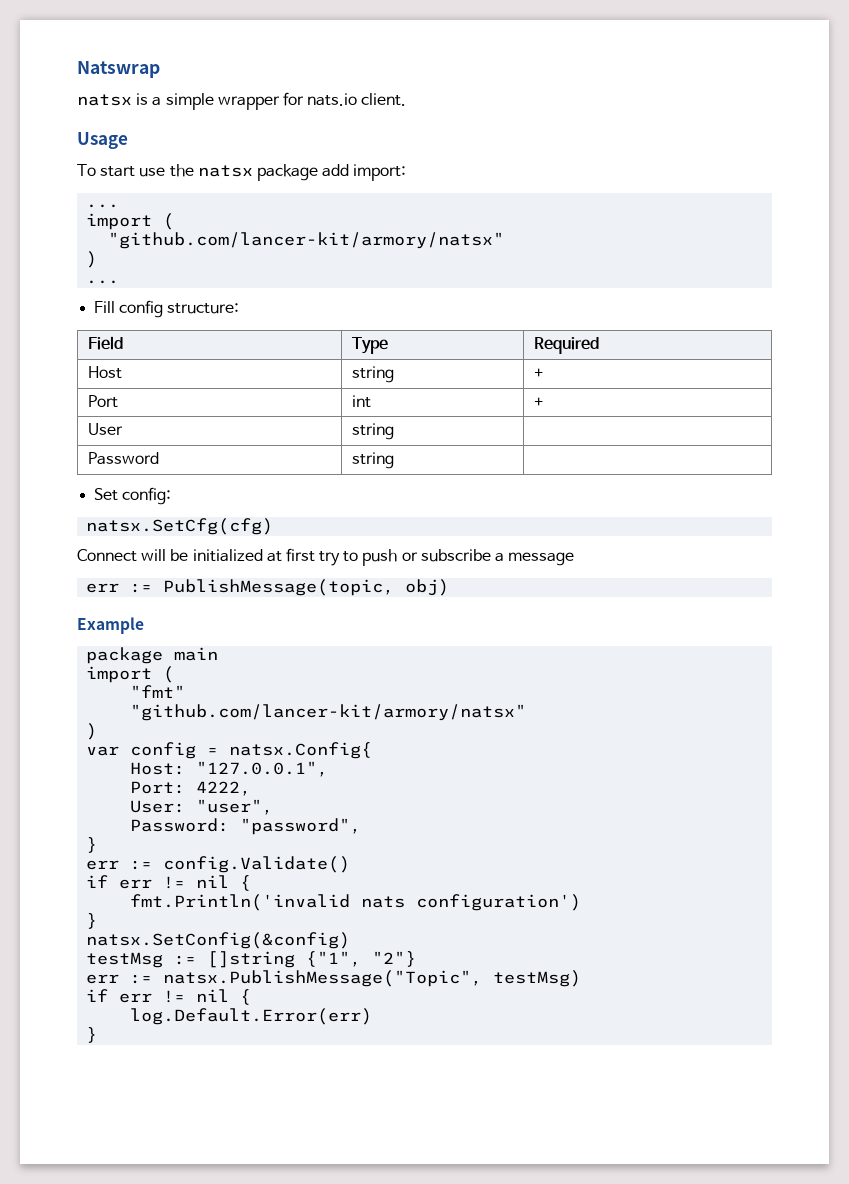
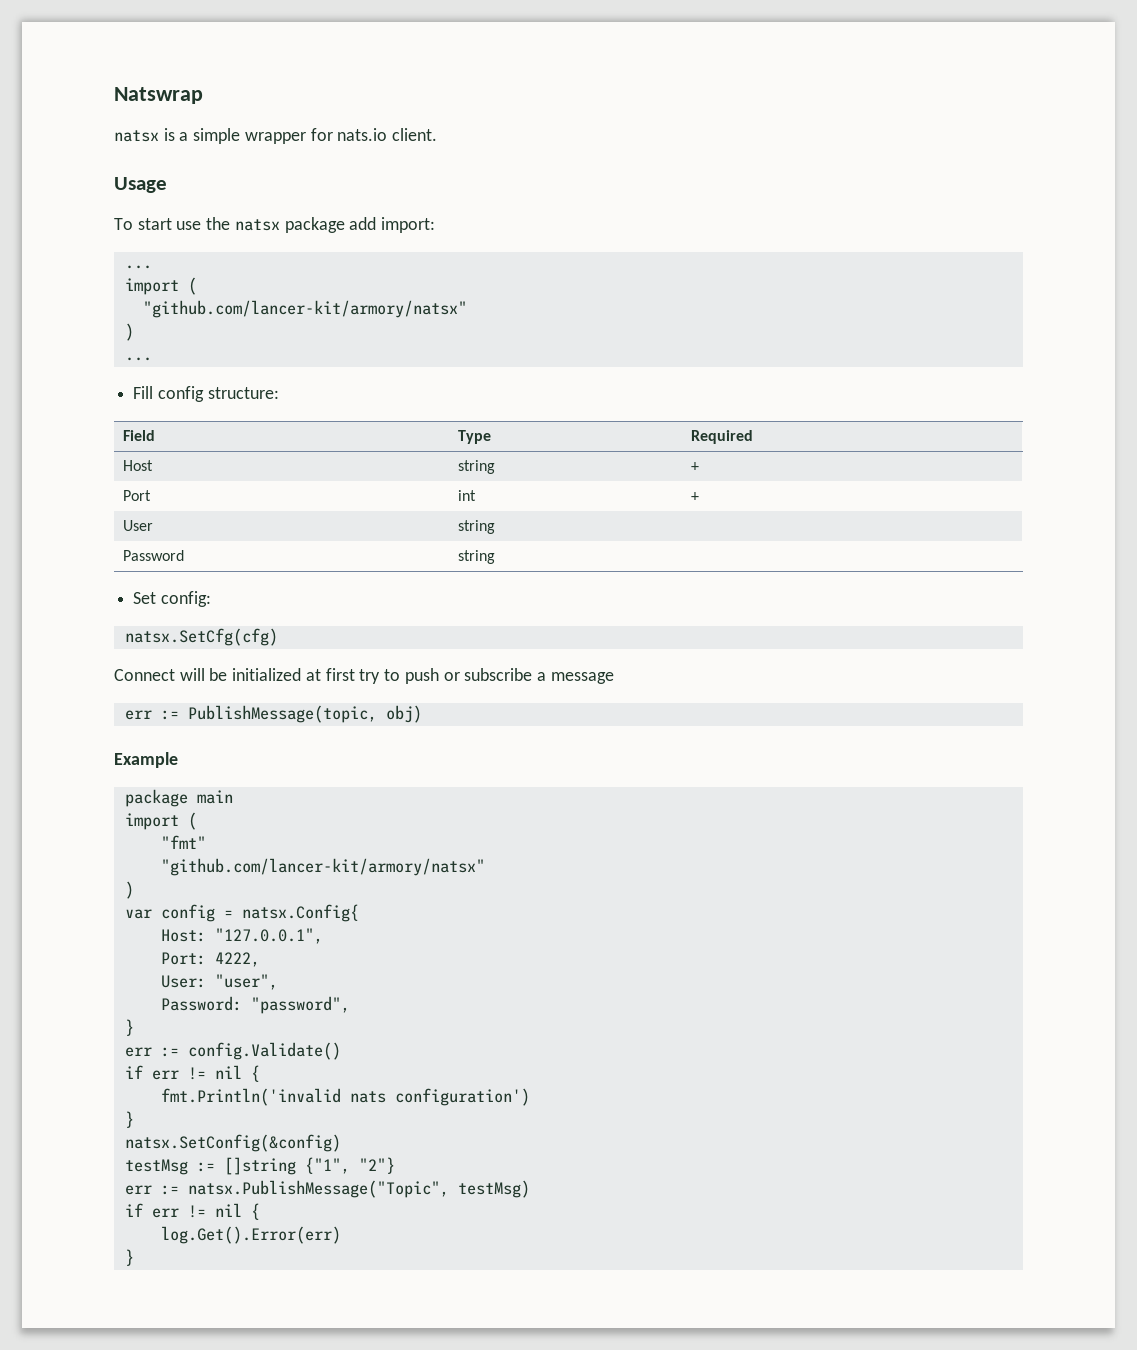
- log.Default.Error(err)
+ log.Get().Error(err)

